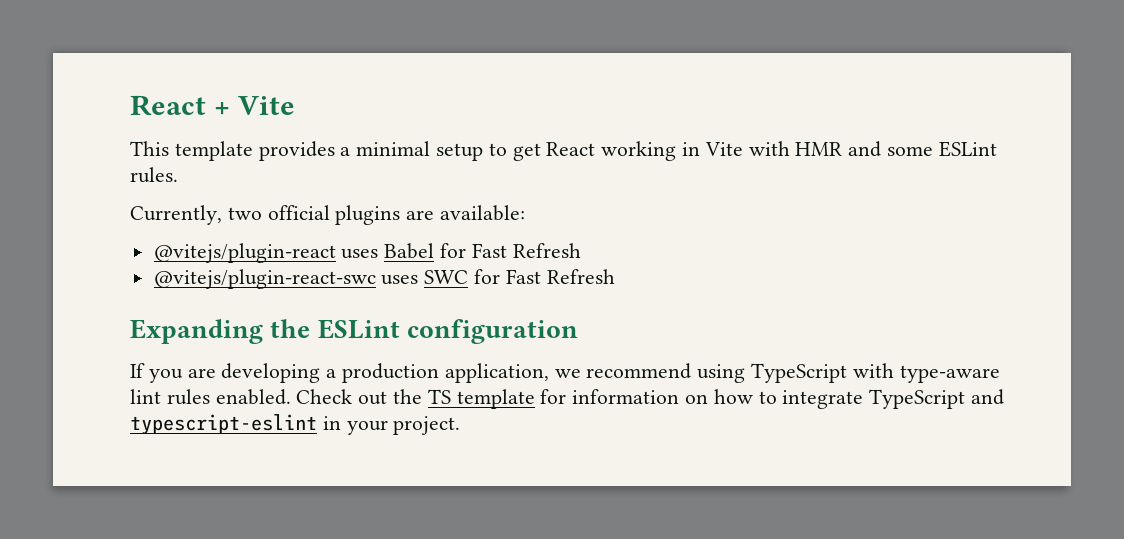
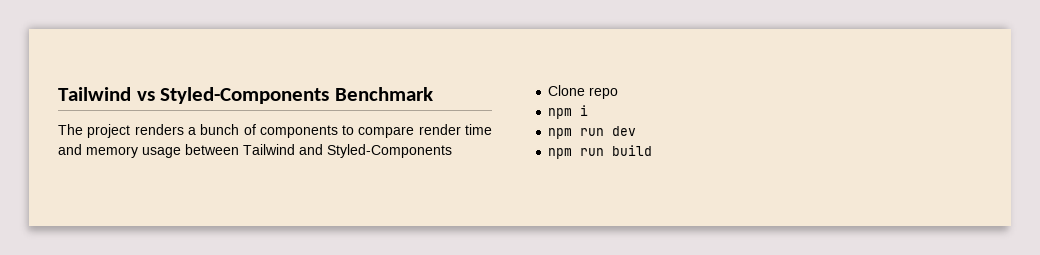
- React + Vite
- This template provides a minimal setup to get React working in Vite with HMR and some ESLint rules.
- Currently, two official plugins are available:
- @vitejs/plugin-react uses Babel for Fast Refresh
- @vitejs/plugin-react-swc uses SWC for Fast Refresh
- Expanding the ESLint configuration
- If you are developing a production application, we recommend using TypeScript with type-aware lint rules enabled. Check out the TS template for information on how to integrate TypeScript and typescript-eslint in your project.
+ Tailwind vs Styled-Components Benchmark
+ The project renders a bunch of components to compare render time and memory usage between Tailwind and Styled-Components
+ Clone repo
+ npm i
+ npm run dev
+ npm run build

